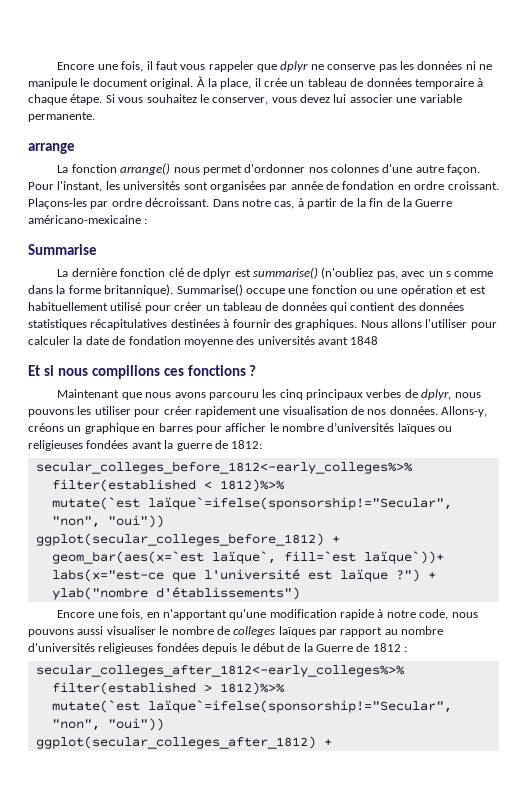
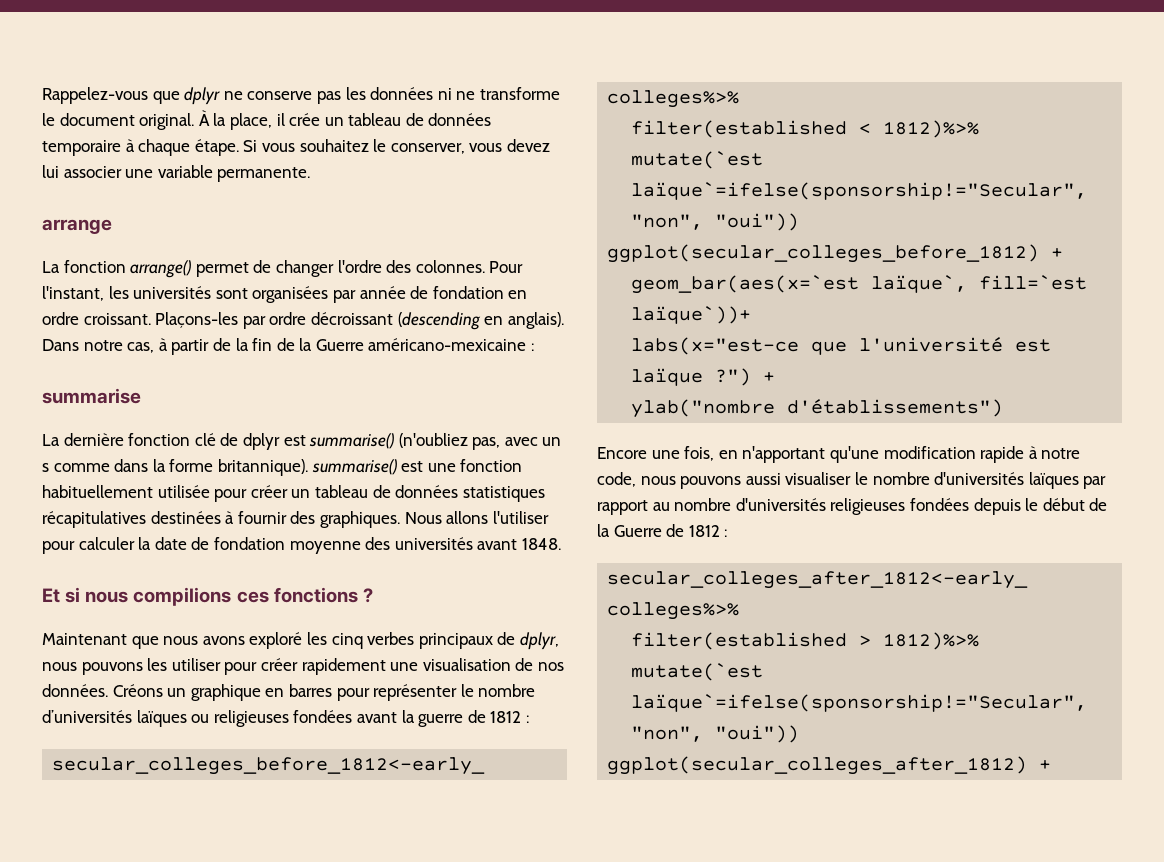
- Encore une fois, il faut vous rappeler que dplyr ne conserve pas les données ni ne manipule le document original.
+ Rappelez-vous que dplyr ne conserve pas les données ni ne transforme le document original.
- La fonction arrange() nous permet d'ordonner nos colonnes d'une autre façon.
+ La fonction arrange() permet de changer l'ordre des colonnes.
- Plaçons-les par ordre décroissant.
+ Plaçons-les par ordre décroissant (descending en anglais).
- Summarise
+ summarise
- La dernière fonction clé de dplyr est summarise() (n'oubliez pas, avec un s comme dans la forme britannique). Summarise() occupe une fonction ou une opération et est habituellement utilisé pour créer un tableau de données qui contient des données statistiques récapitulatives destinées à fournir des graphiques.
+ La dernière fonction clé de dplyr est summarise() (n'oubliez pas, avec un s comme dans la forme britannique). summarise() est une fonction habituellement utilisée pour créer un tableau de données statistiques récapitulatives destinées à fournir des graphiques.
- Nous allons l'utiliser pour calculer la date de fondation moyenne des universités avant 1848
+ Nous allons l'utiliser pour calculer la date de fondation moyenne des universités avant 1848.
- Maintenant que nous avons parcouru les cinq principaux verbes de dplyr, nous pouvons les utiliser pour créer rapidement une visualisation de nos données.
+ Maintenant que nous avons exploré les cinq verbes principaux de dplyr, nous pouvons les utiliser pour créer rapidement une visualisation de nos données.
- Allons-y, créons un graphique en barres pour afficher le nombre d’universités laïques ou religieuses fondées avant la guerre de 1812:
+ Créons un graphique en barres pour représenter le nombre d’universités laïques ou religieuses fondées avant la guerre de 1812 :
- Encore une fois, en n'apportant qu'une modification rapide à notre code, nous pouvons aussi visualiser le nombre de colleges laïques par rapport au nombre d'universités religieuses fondées depuis le début de la Guerre de 1812 :
+ Encore une fois, en n'apportant qu'une modification rapide à notre code, nous pouvons aussi visualiser le nombre d'universités laïques par rapport au nombre d'universités religieuses fondées depuis le début de la Guerre de 1812 :

